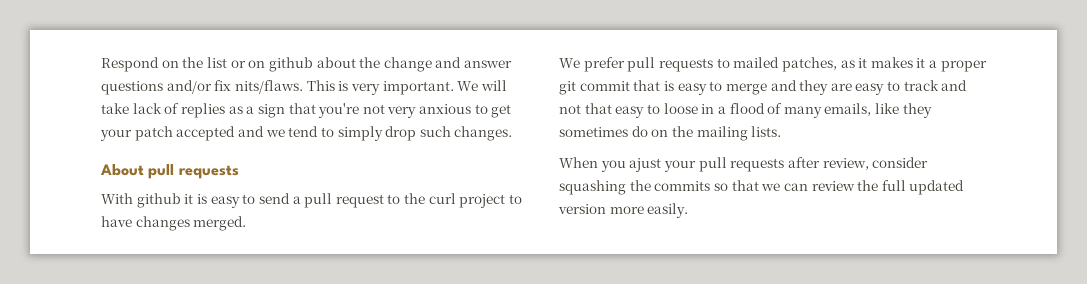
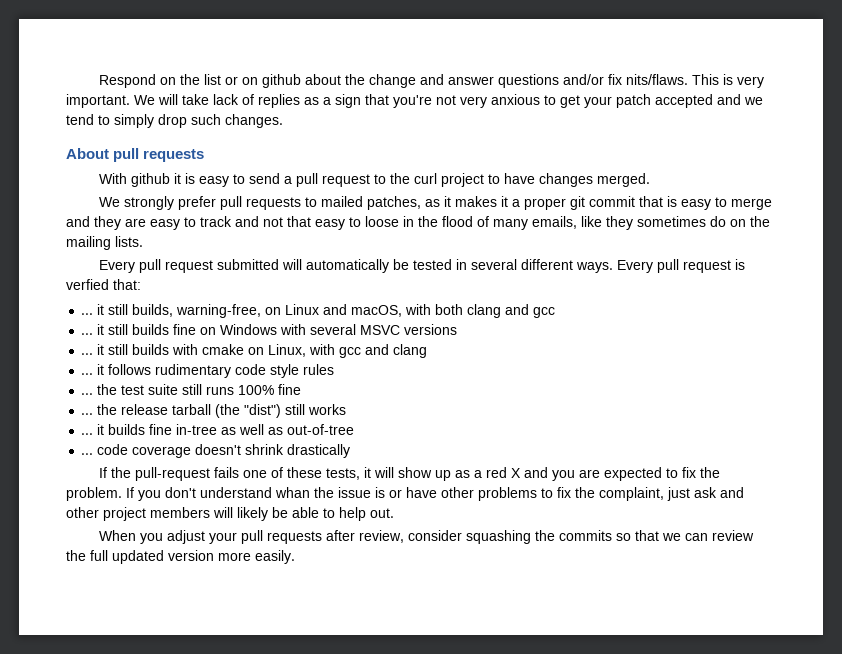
- We prefer pull requests to mailed patches, as it makes it a proper git commit that is easy to merge and they are easy to track and not that easy to loose in a flood of many emails, like they sometimes do on the mailing lists.
+ We strongly prefer pull requests to mailed patches, as it makes it a proper git commit that is easy to merge and they are easy to track and not that easy to loose in the flood of many emails, like they sometimes do on the mailing lists.
+ Every pull request submitted will automatically be tested in several different ways. Every pull request is verfied that:
+ ... it still builds, warning-free, on Linux and macOS, with both clang and gcc
+ ... it still builds fine on Windows with several MSVC versions
+ ... it still builds with cmake on Linux, with gcc and clang
+ ... it follows rudimentary code style rules
+ ... the test suite still runs 100% fine
+ ... the release tarball (the "dist") still works
+ ... it builds fine in-tree as well as out-of-tree
+ ... code coverage doesn't shrink drastically
+ If the pull-request fails one of these tests, it will show up as a red X and you are expected to fix the problem. If you don't understand whan the issue is or have other problems to fix the complaint, just ask and other project members will likely be able to help out.
- When you ajust your pull requests after review, consider squashing the commits so that we can review the full updated version more easily.
+ When you adjust your pull requests after review, consider squashing the commits so that we can review the full updated version more easily.

